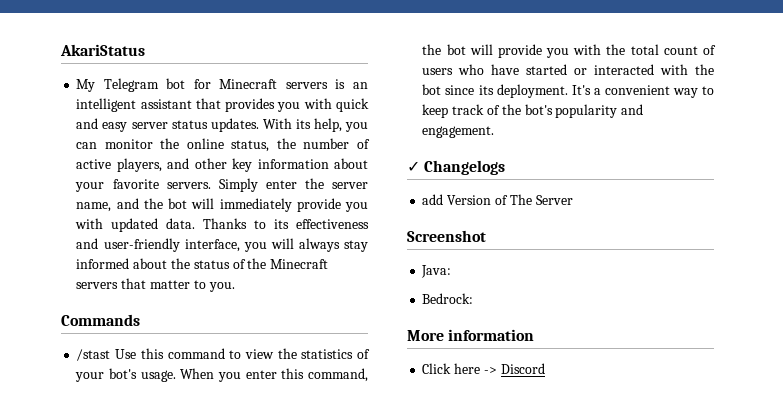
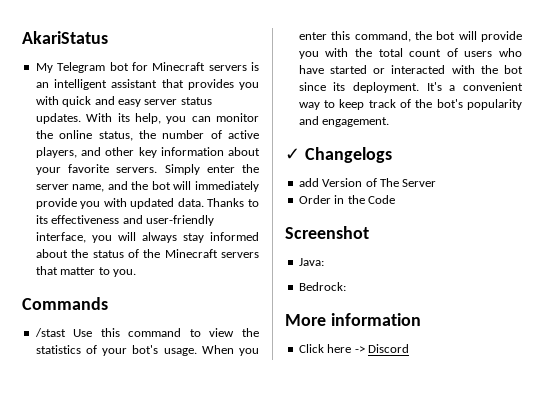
+ Order in the Code

